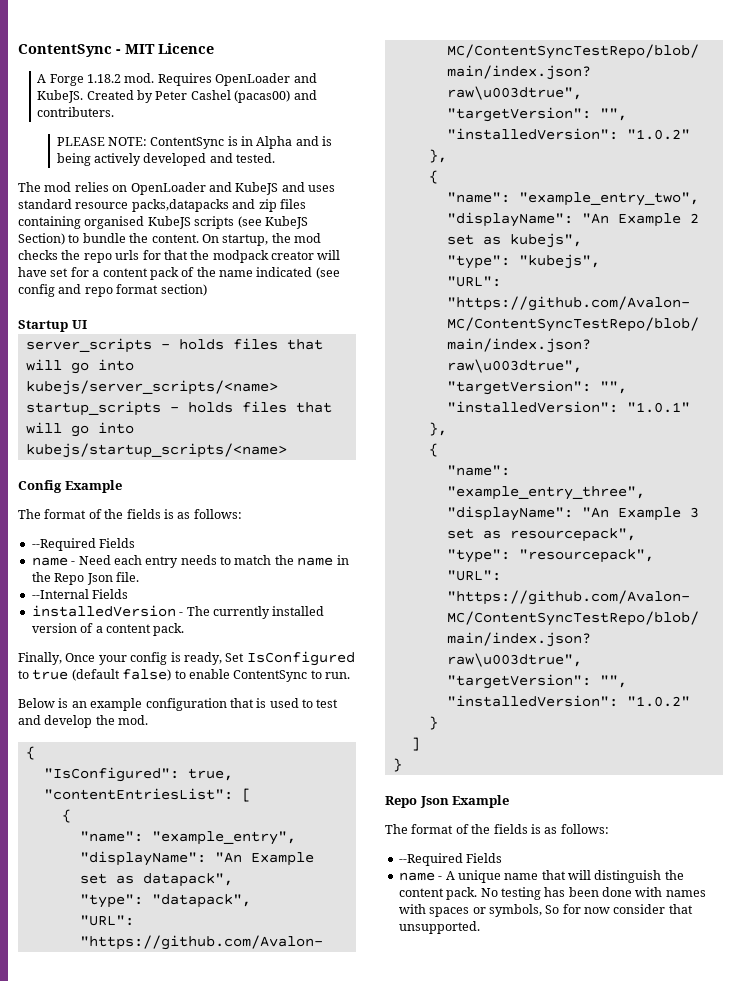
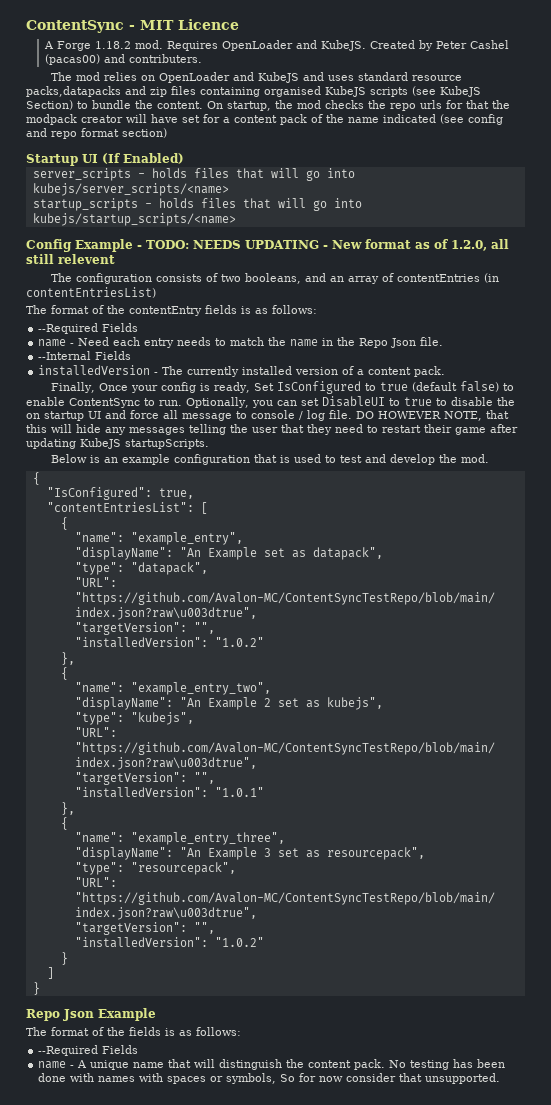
- PLEASE NOTE: ContentSync is in Alpha and is being actively developed and tested.
- Startup UI
+ Startup UI (If Enabled)
- Config Example
- The format of the fields is as follows:
+ Config Example - TODO: NEEDS UPDATING - New format as of 1.2.0, all still relevent
+ The configuration consists of two booleans, and an array of contentEntries (in contentEntriesList)
+ The format of the contentEntry fields is as follows:
+ Optionally, you can set DisableUI to true to disable the on startup UI and force all message to console / log file. DO HOWEVER NOTE, that this will hide any messages telling the user that they need to restart their game after updating KubeJS startupScripts.

